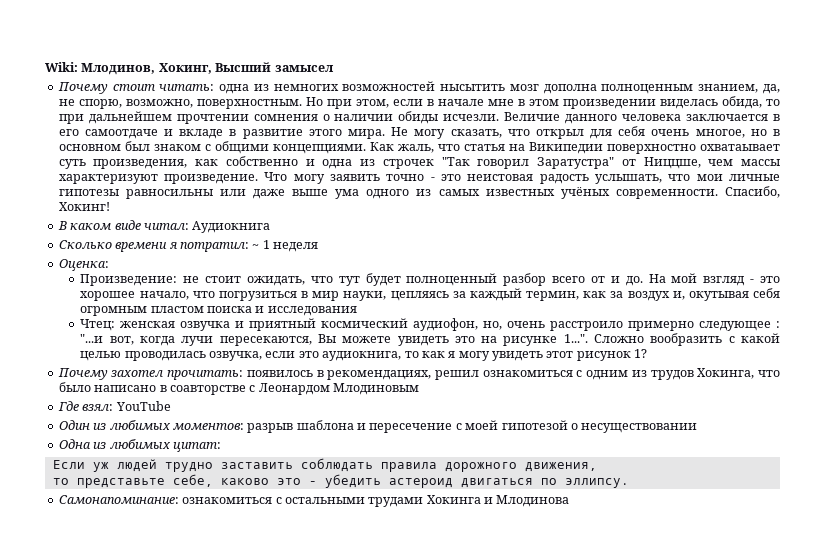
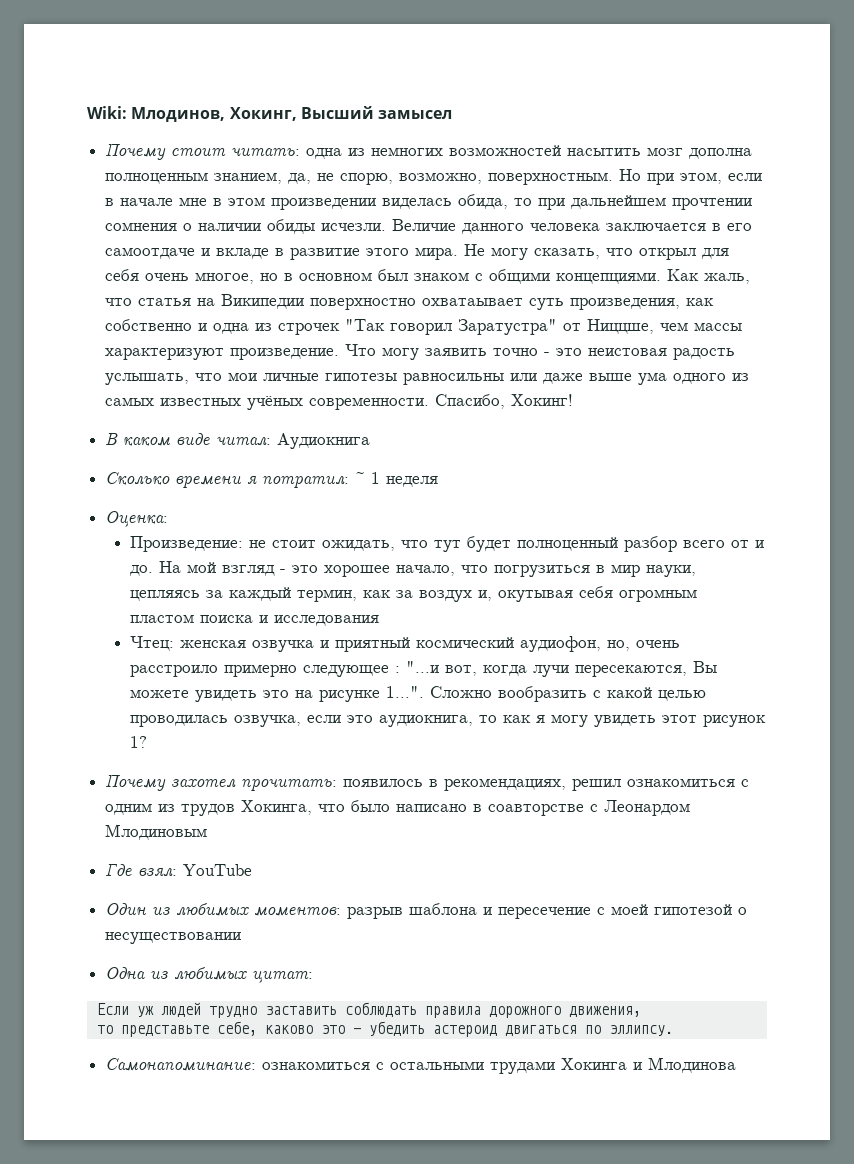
- Почему стоит читать: одна из немногих возможностей нысытить мозг дополна полноценным знанием, да, не спорю, возможно, поверхностным.
+ Почему стоит читать: одна из немногих возможностей насытить мозг дополна полноценным знанием, да, не спорю, возможно, поверхностным.

